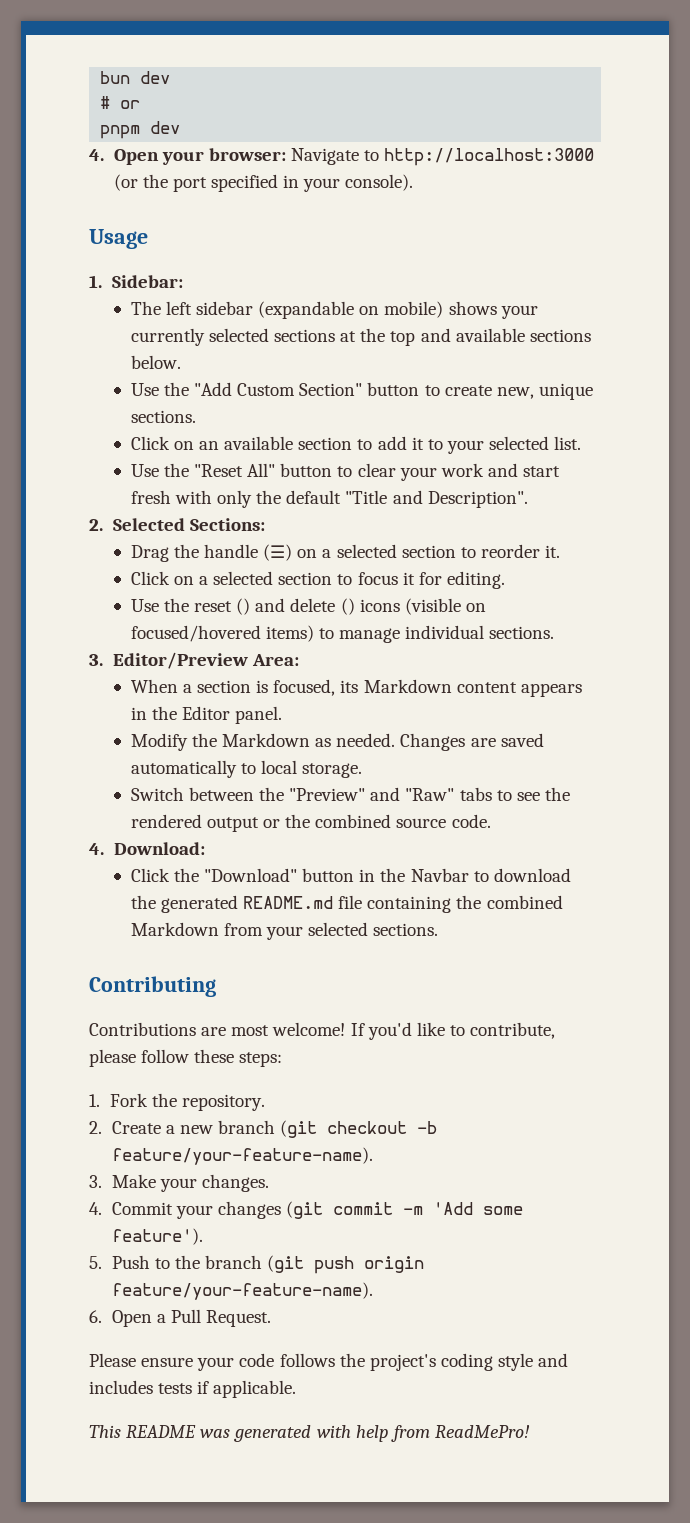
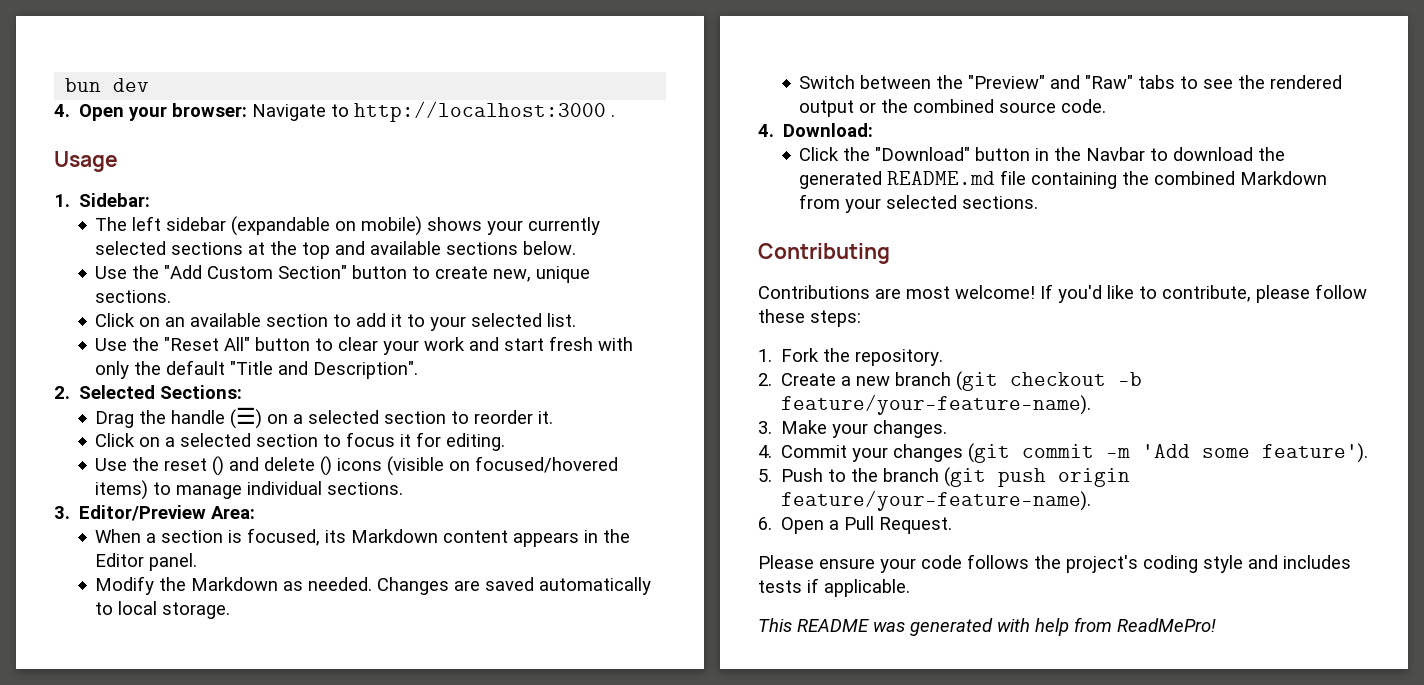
- # or
- pnpm dev
- 4. Open your browser: Navigate to http://localhost:3000 (or the port specified in your console).
+ 4. Open your browser: Navigate to http://localhost:3000 .

